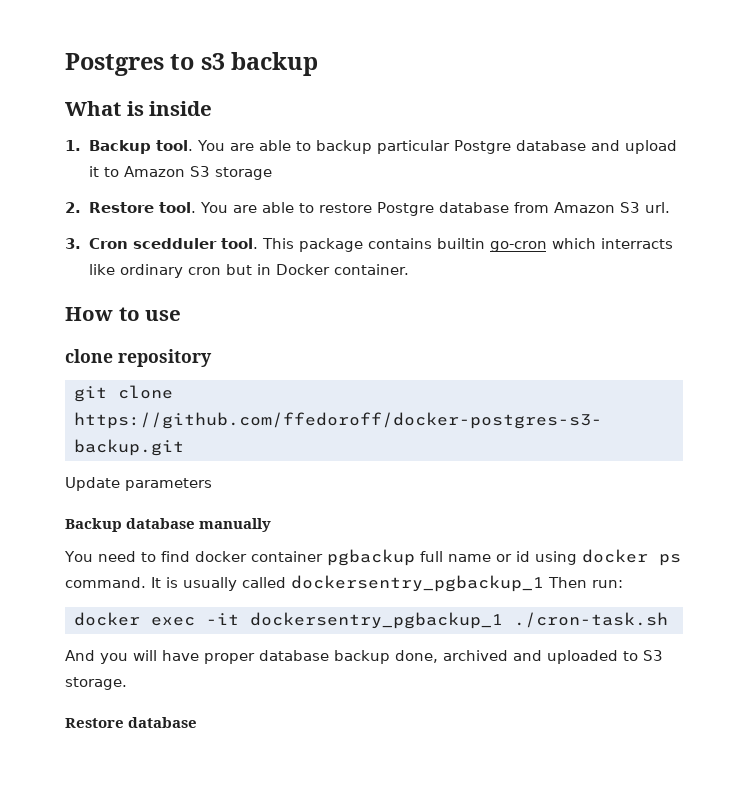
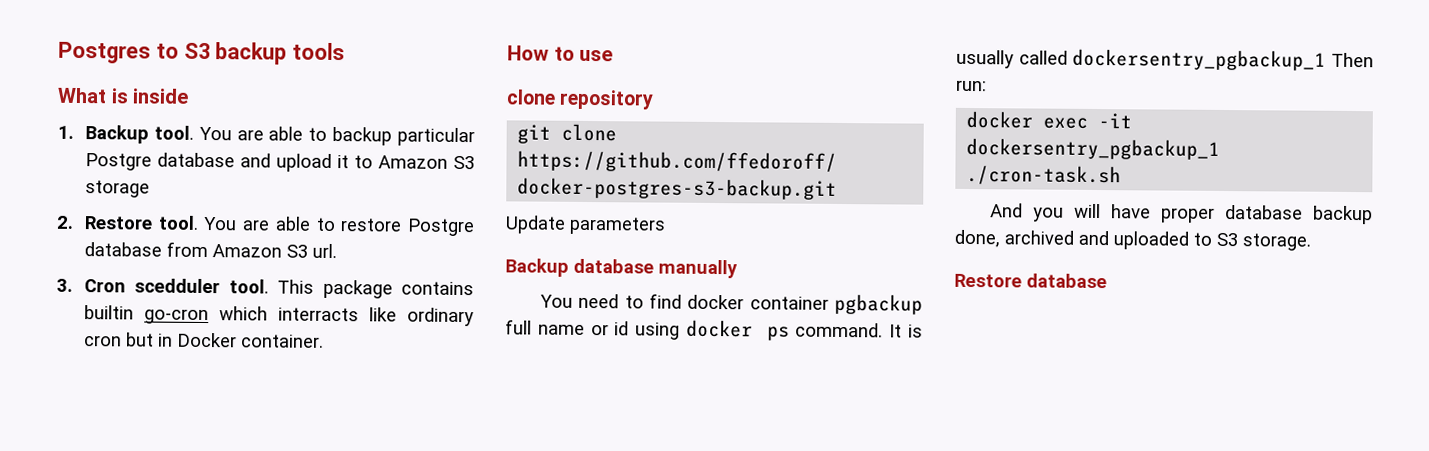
- Postgres to s3 backup
+ Postgres to S3 backup tools

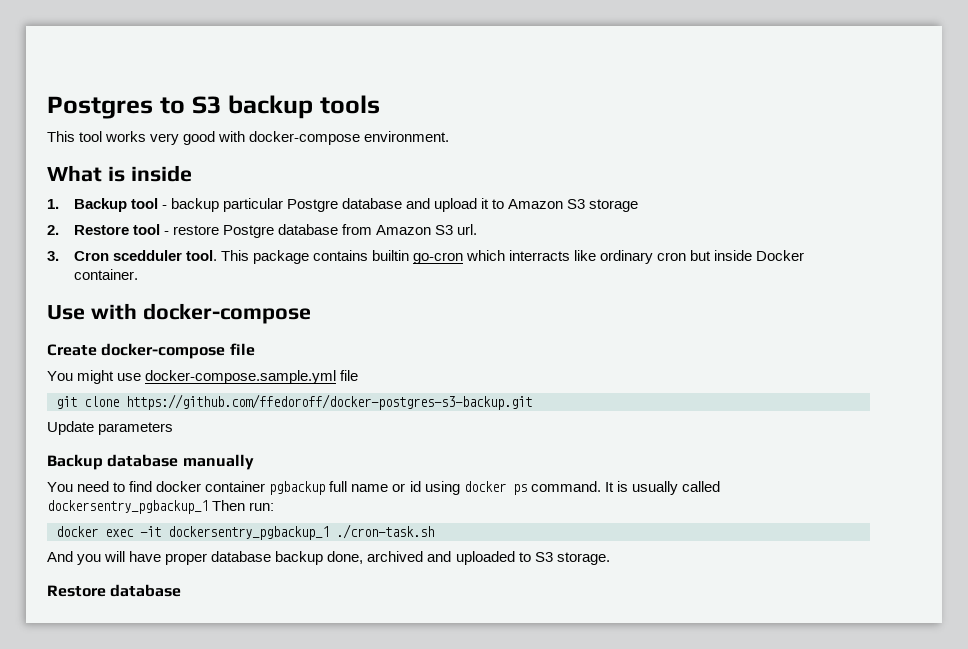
+ This tool works very good with docker-compose environment.
- 1. Backup tool. You are able to backup particular Postgre database and upload it to Amazon S3 storage
+ 1. Backup tool - backup particular Postgre database and upload it to Amazon S3 storage
- 2. Restore tool. You are able to restore Postgre database from Amazon S3 url.
+ 2. Restore tool - restore Postgre database from Amazon S3 url.
- This package contains builtin go-cron which interracts like ordinary cron but in Docker container.
+ This package contains builtin go-cron which interracts like ordinary cron but inside Docker container.
- How to use
- clone repository
+ Use with docker-compose
+ Create docker-compose file
+ You might use docker-compose.sample.yml file

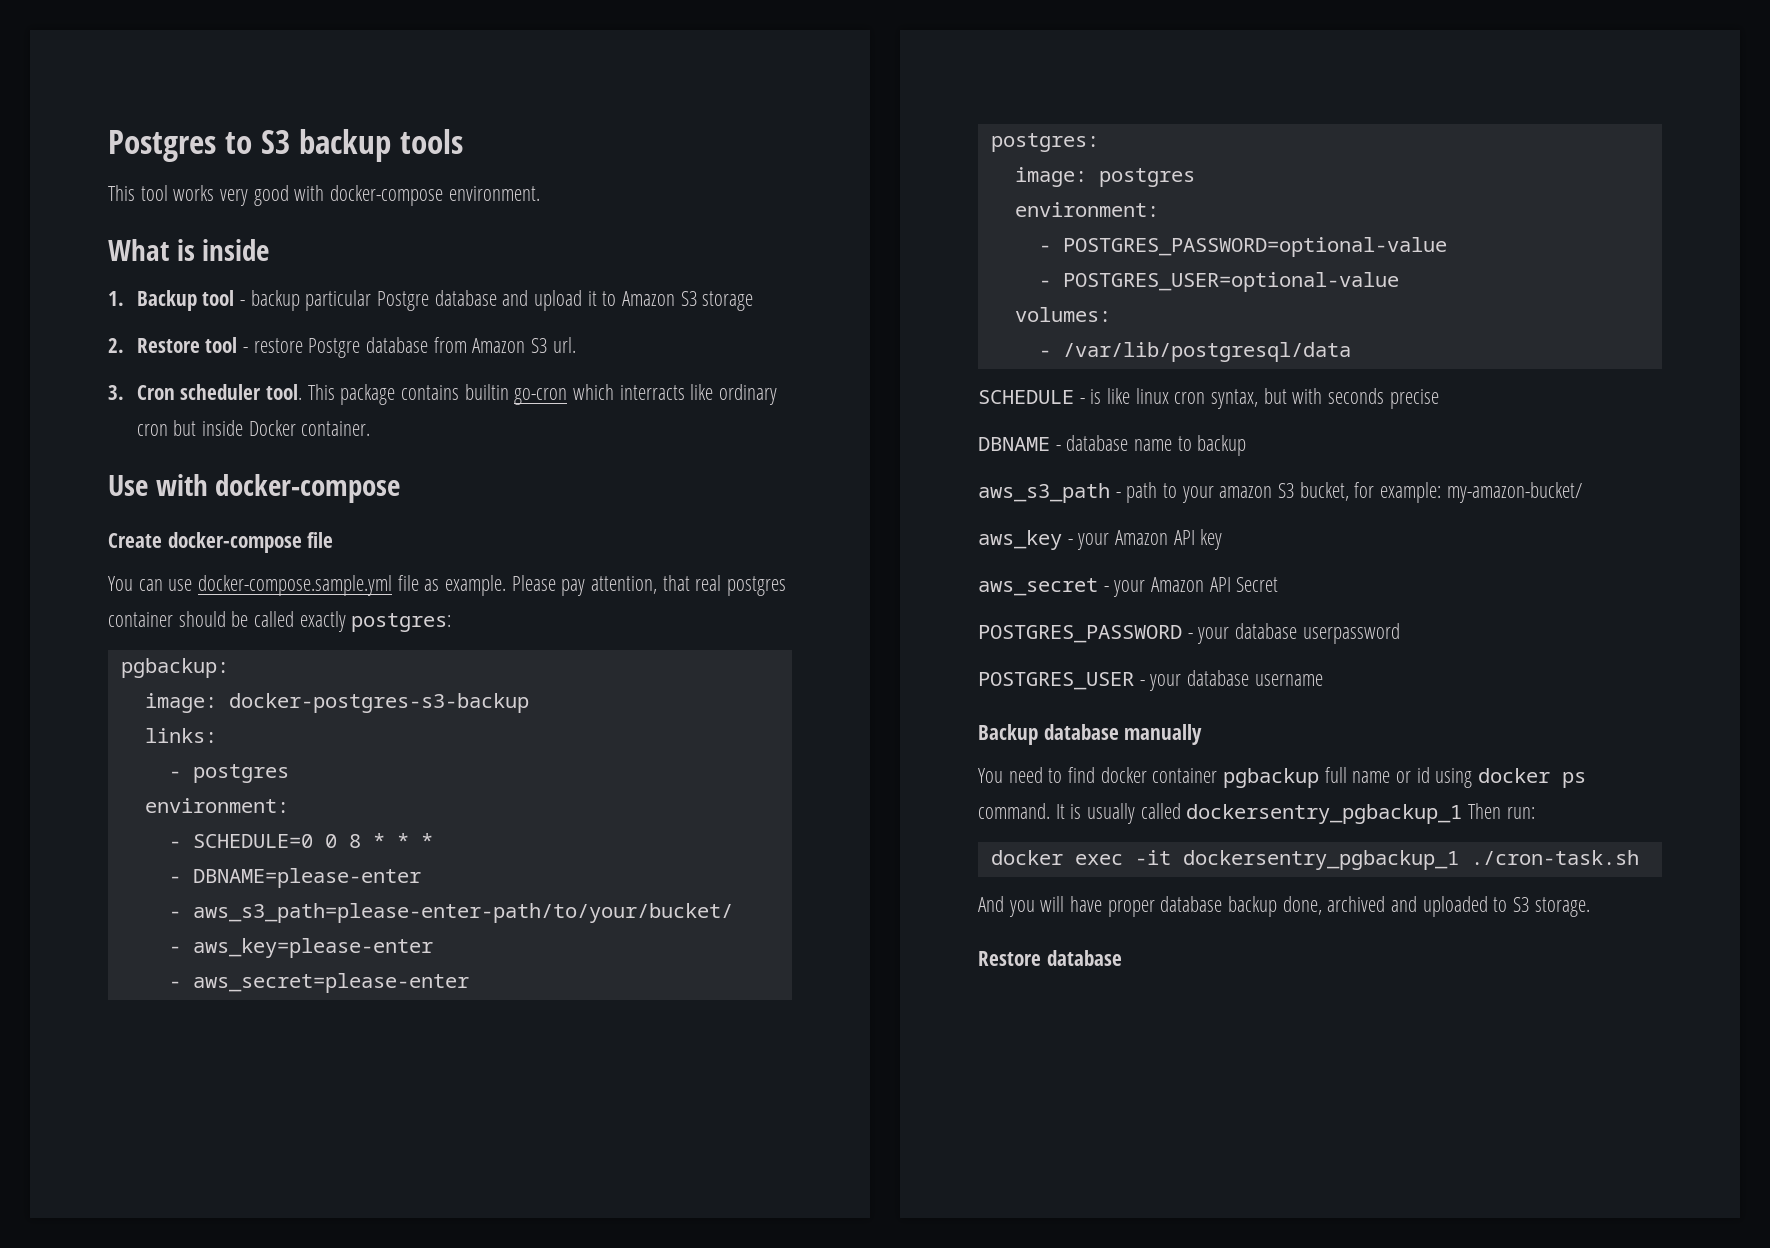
- 3. Cron scedduler tool.
+ 3. Cron scheduler tool.
- You might use docker-compose.sample.yml file
- git clone https://github.com/ffedoroff/docker-postgres-s3-backup.git
- Update parameters
+ You can use docker-compose.sample.yml file as example. Please pay attention, that real postgres container should be called exactly postgres:
+ pgbackup:
+ image: docker-postgres-s3-backup
+ links:
+ - postgres
+ environment:
+ - SCHEDULE=0 0 8 * * *
+ - DBNAME=please-enter
+ - aws_s3_path=please-enter-path/to/your/bucket/
+ - aws_key=please-enter
+ - aws_secret=please-enter
+ postgres:
+ image: postgres
+ environment:
+ - POSTGRES_PASSWORD=optional-value
+ - POSTGRES_USER=optional-value
+ volumes:
+ - /var/lib/postgresql/data
+ SCHEDULE - is like linux cron syntax, but with seconds precise
+ DBNAME - database name to backup
+ aws_s3_path - path to your amazon S3 bucket, for example: my-amazon-bucket/
+ aws_key - your Amazon API key
+ aws_secret - your Amazon API Secret
+ POSTGRES_PASSWORD - your database userpassword
+ POSTGRES_USER - your database username

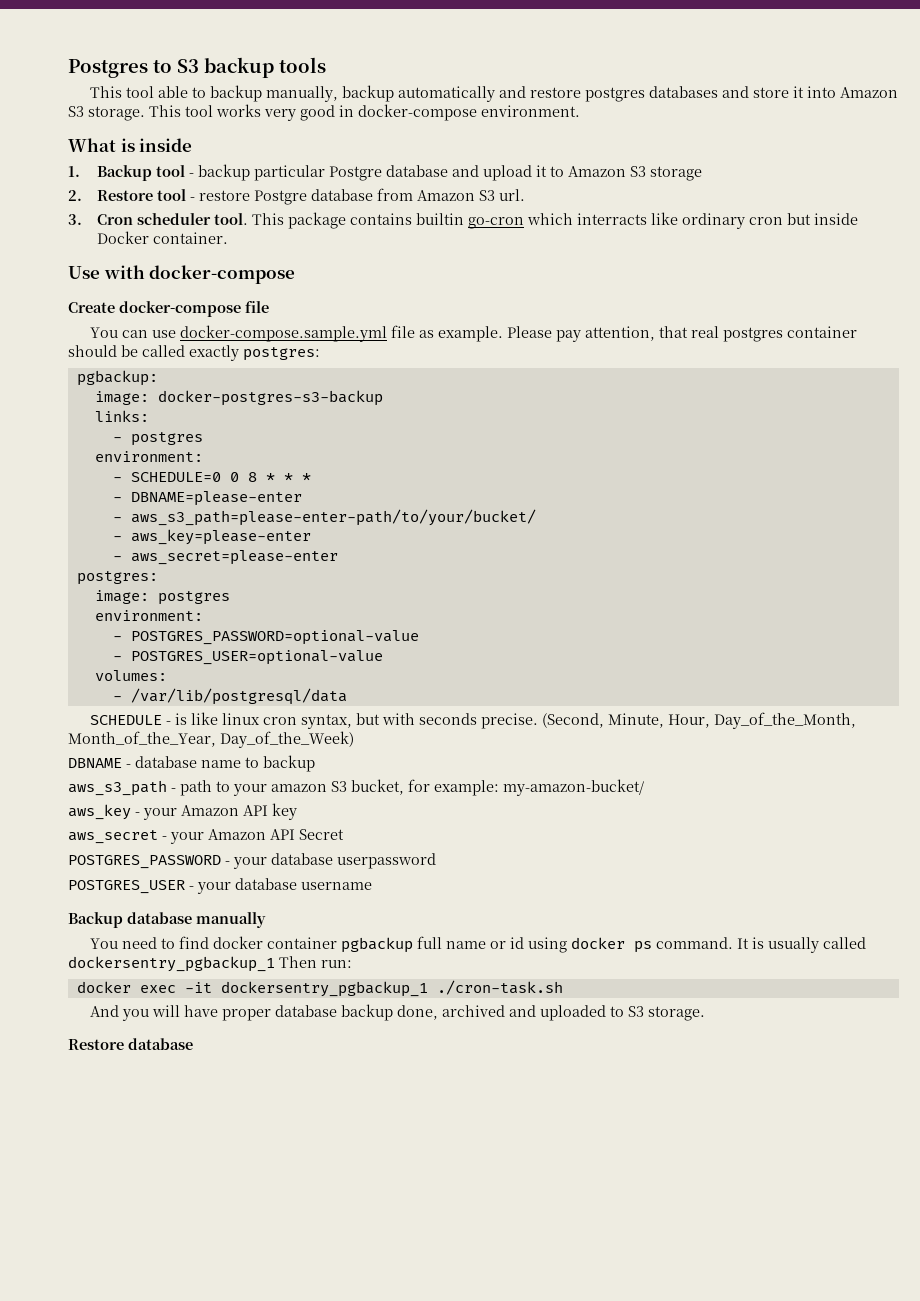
- This tool works very good with docker-compose environment.
+ This tool able to backup manually, backup automatically and restore postgres databases and store it into Amazon S3 storage. This tool works very good in docker-compose environment.
- SCHEDULE - is like linux cron syntax, but with seconds precise
+ SCHEDULE - is like linux cron syntax, but with seconds precise. (Second, Minute, Hour, Day_of_the_Month, Month_of_the_Year, Day_of_the_Week)

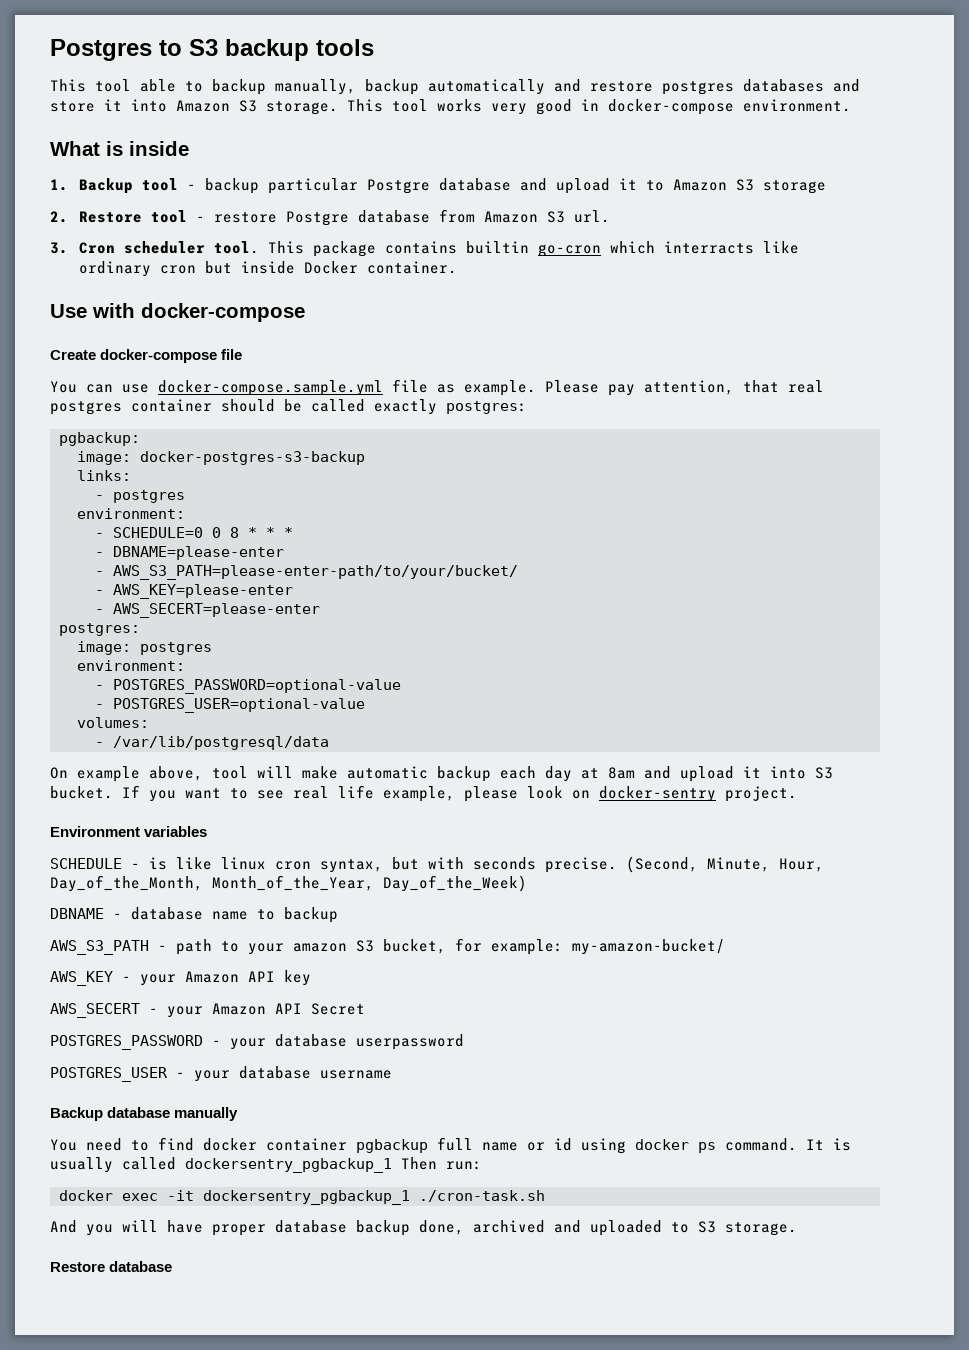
- - aws_s3_path=please-enter-path/to/your/bucket/
- - aws_key=please-enter
- - aws_secret=please-enter
+ - AWS_S3_PATH=please-enter-path/to/your/bucket/
+ - AWS_KEY=please-enter
+ - AWS_SECERT=please-enter
+ On example above, tool will make automatic backup each day at 8am and upload it into S3 bucket. If you want to see real life example, please look on docker-sentry project.
+ Environment variables
- aws_s3_path - path to your amazon S3 bucket, for example: my-amazon-bucket/
+ AWS_S3_PATH - path to your amazon S3 bucket, for example: my-amazon-bucket/
- aws_key - your Amazon API key
+ AWS_KEY - your Amazon API key
- aws_secret - your Amazon API Secret
+ AWS_SECERT - your Amazon API Secret

